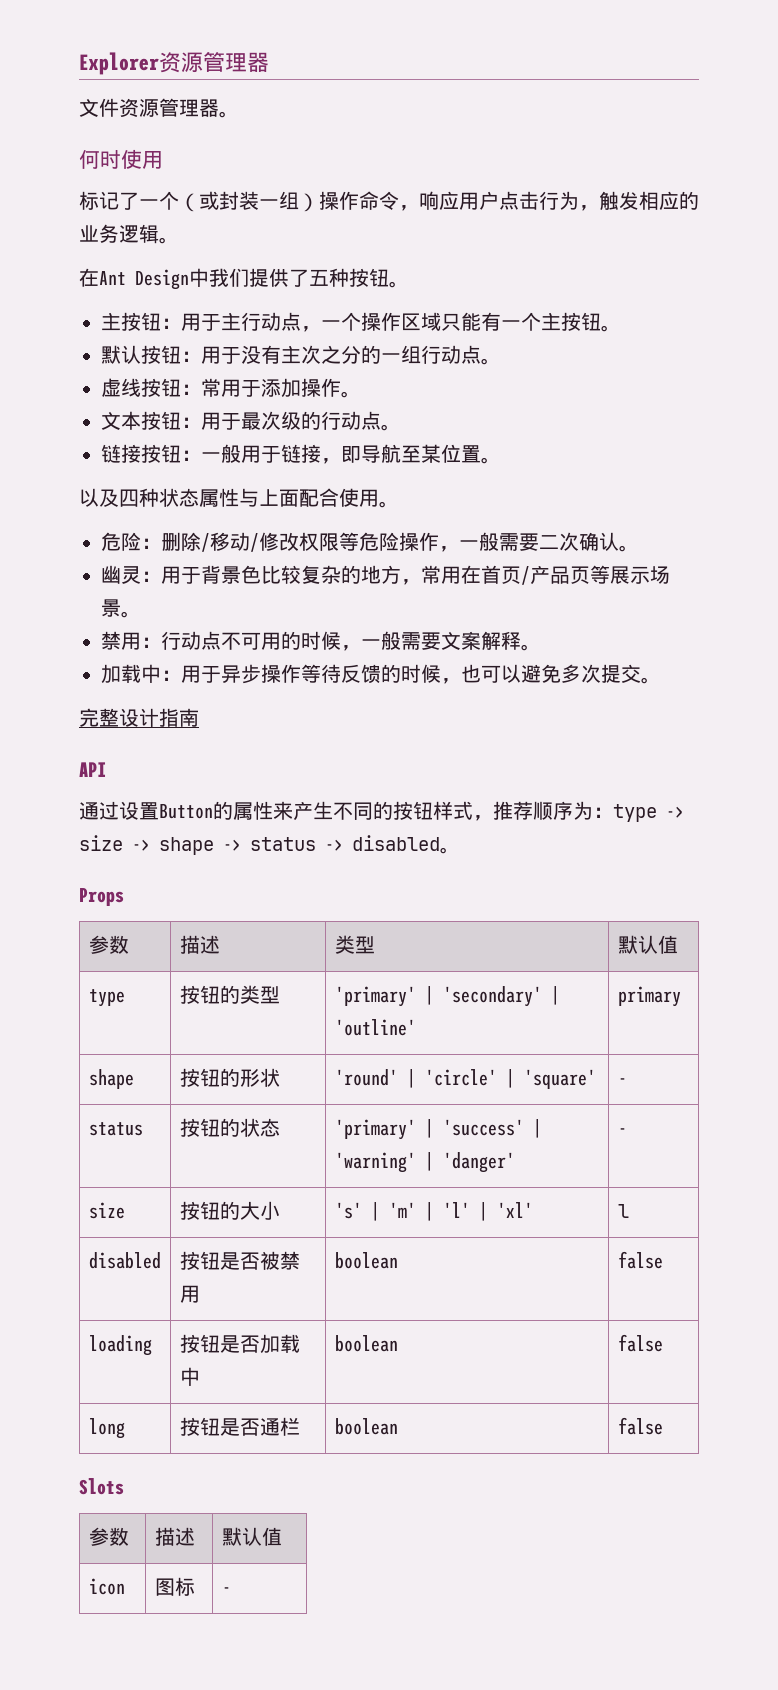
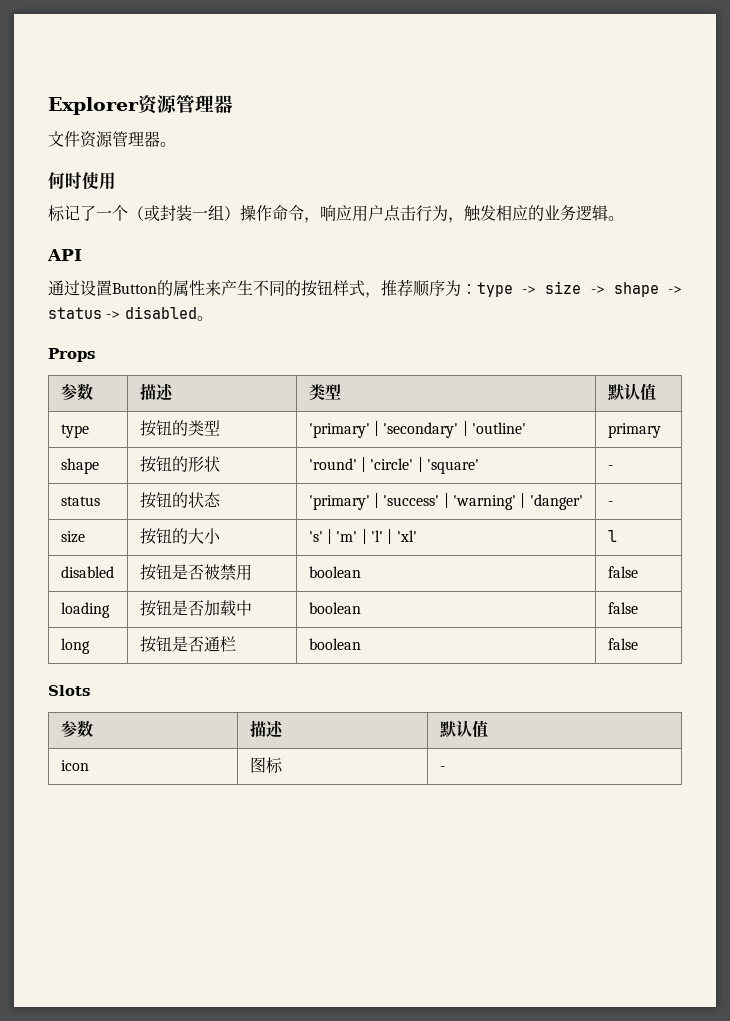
- 在Ant Design中我们提供了五种按钮。
- 主按钮：用于主行动点，一个操作区域只能有一个主按钮。
- 默认按钮：用于没有主次之分的一组行动点。
- 虚线按钮：常用于添加操作。
- 文本按钮：用于最次级的行动点。
- 链接按钮：一般用于链接，即导航至某位置。
- 以及四种状态属性与上面配合使用。
- 危险：删除/移动/修改权限等危险操作，一般需要二次确认。
- 幽灵：用于背景色比较复杂的地方，常用在首页/产品页等展示场景。
- 禁用：行动点不可用的时候，一般需要文案解释。
- 加载中：用于异步操作等待反馈的时候，也可以避免多次提交。
- 完整设计指南

